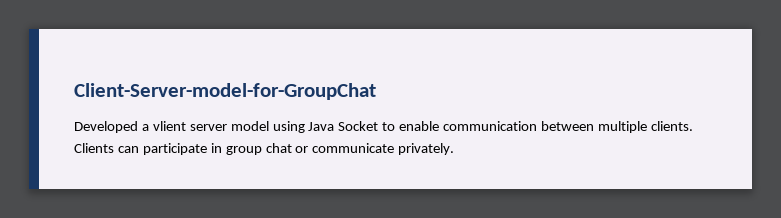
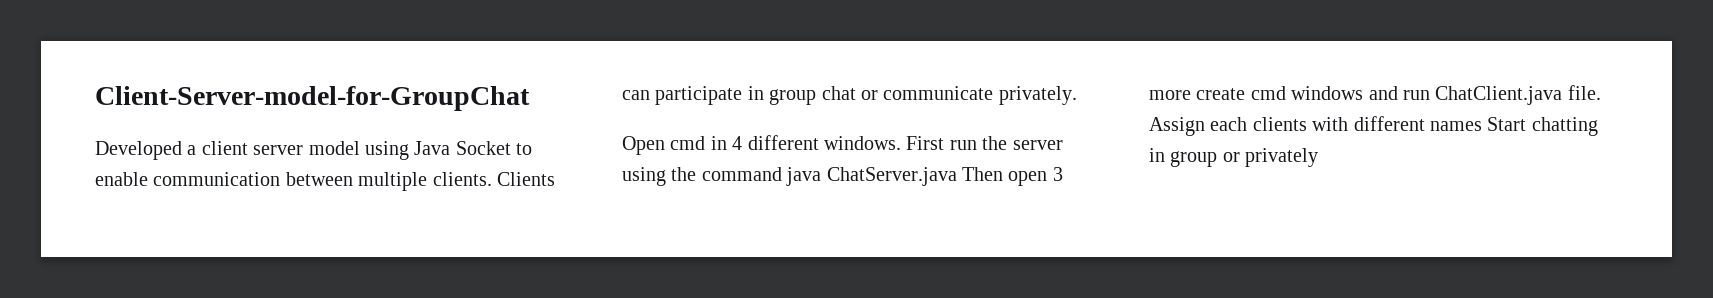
- Developed a vlient server model using Java Socket to enable communication between multiple clients.
+ Developed a client server model using Java Socket to enable communication between multiple clients.
+ Open cmd in 4 different windows. First run the server using the command java ChatServer.java Then open 3 more create cmd windows and run ChatClient.java file. Assign each clients with different names Start chatting in group or privately

